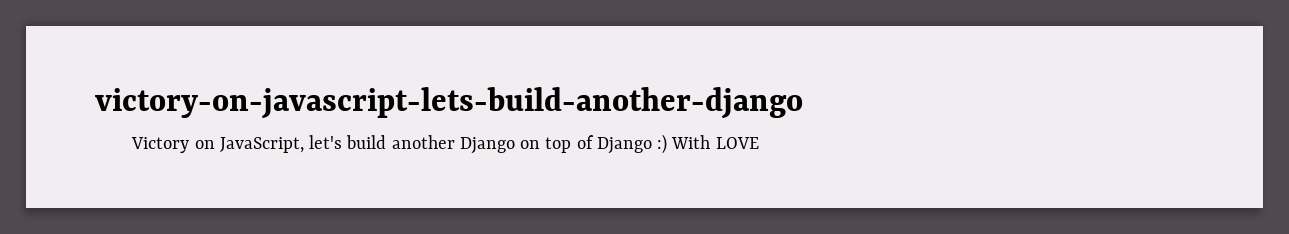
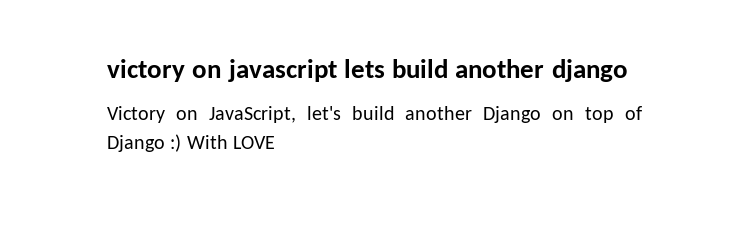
- victory-on-javascript-lets-build-another-django
+ victory on javascript lets build another django

